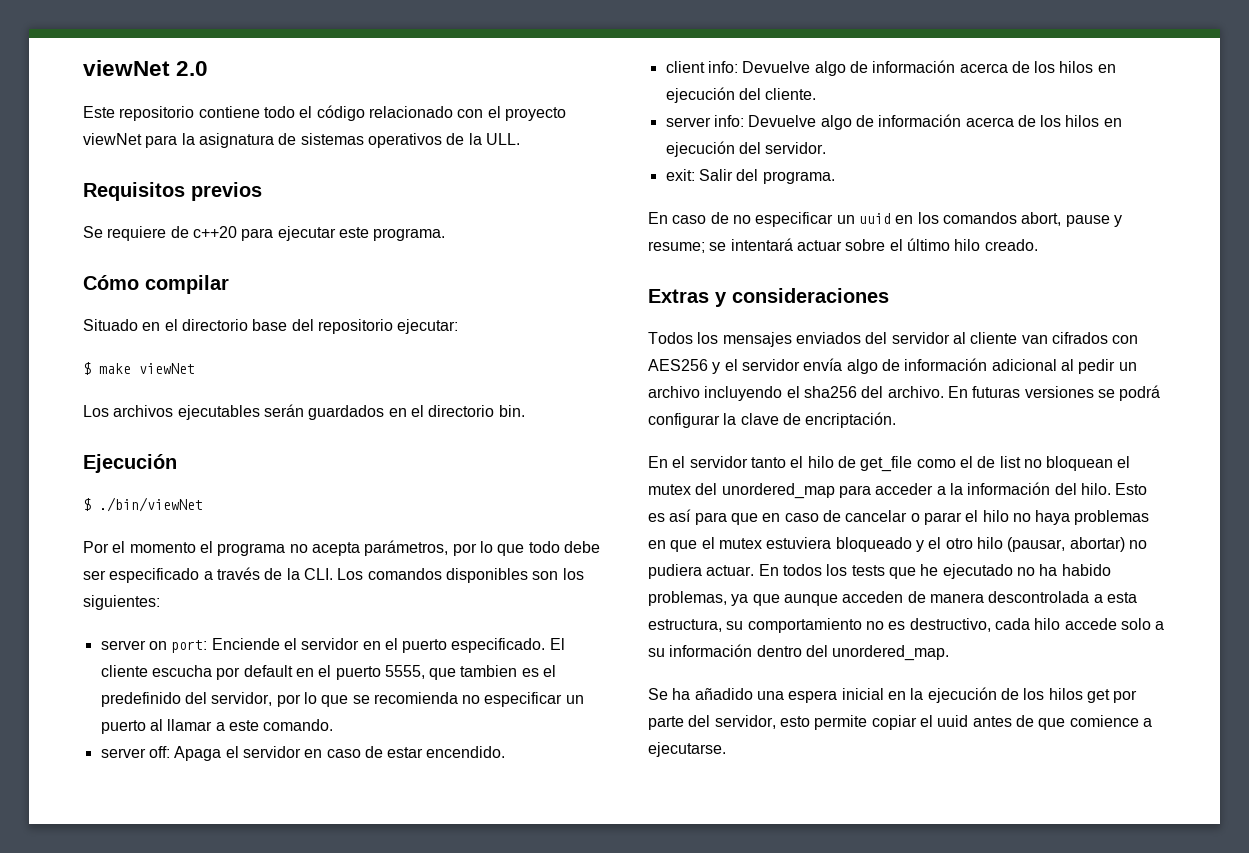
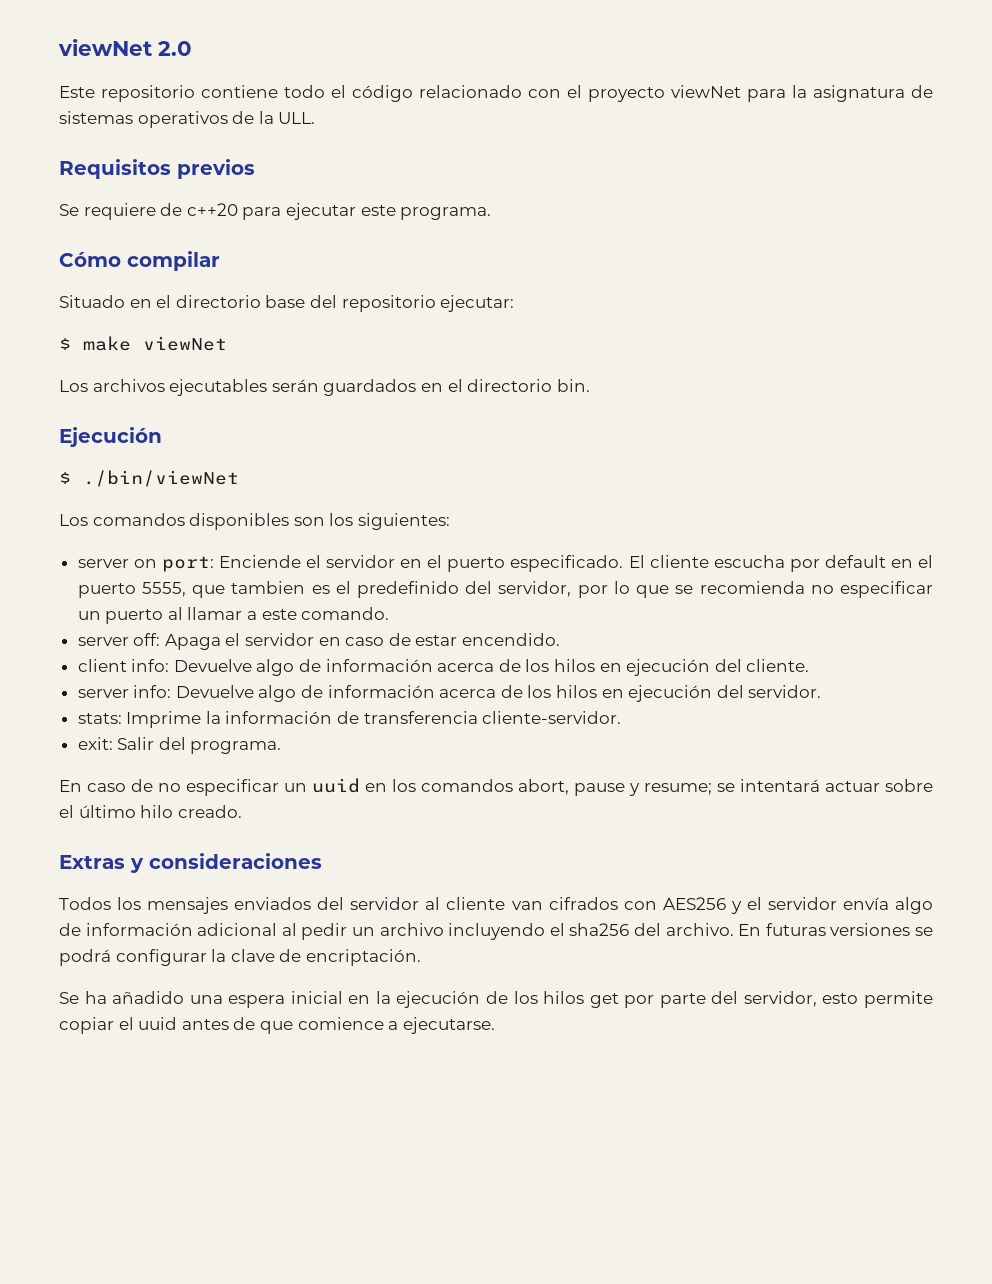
- Por el momento el programa no acepta parámetros, por lo que todo debe ser especificado a través de la CLI. Los comandos disponibles son los siguientes:
+ Los comandos disponibles son los siguientes:
+ stats: Imprime la información de transferencia cliente-servidor.
- En el servidor tanto el hilo de get_file como el de list no bloquean el mutex del unordered_map para acceder a la información del hilo. Esto es así para que en caso de cancelar o parar el hilo no haya problemas en que el mutex estuviera bloqueado y el otro hilo (pausar, abortar) no pudiera actuar. En todos los tests que he ejecutado no ha habido problemas, ya que aunque acceden de manera descontrolada a esta estructura, su comportamiento no es destructivo, cada hilo accede solo a su información dentro del unordered_map.

